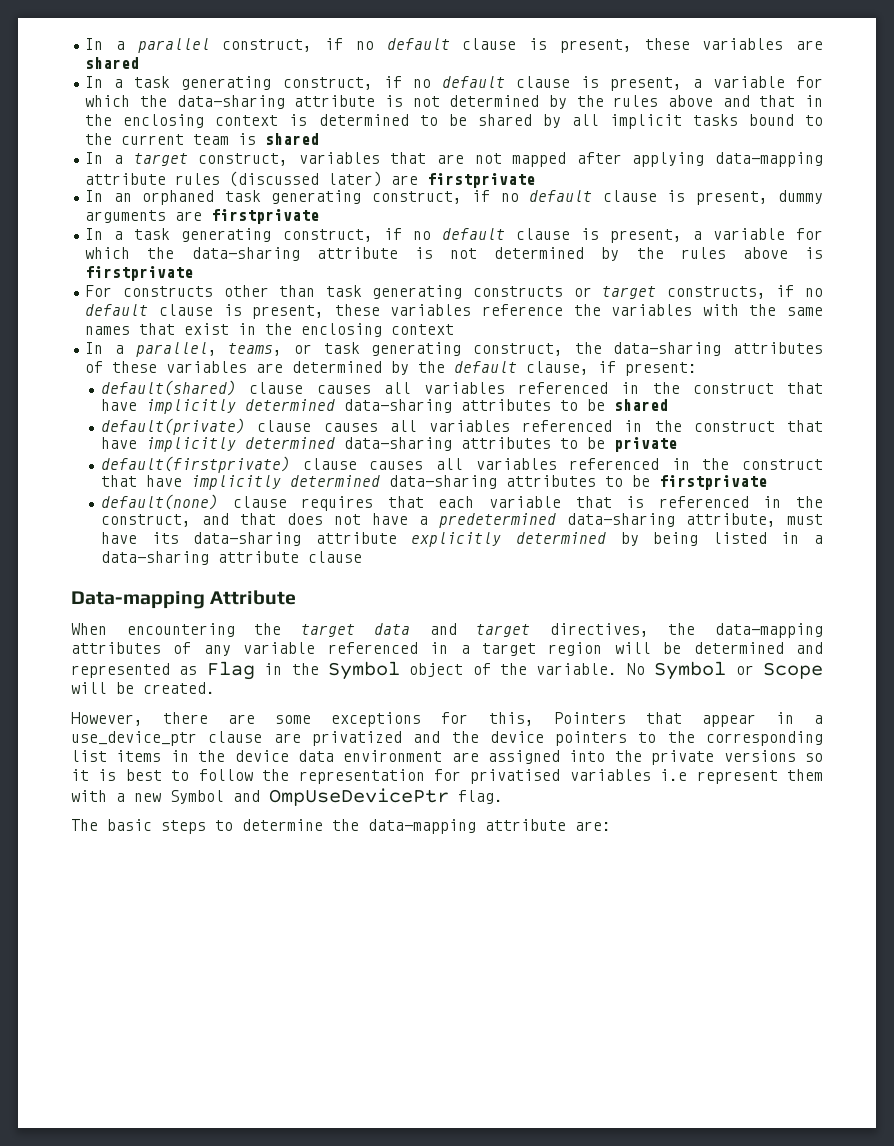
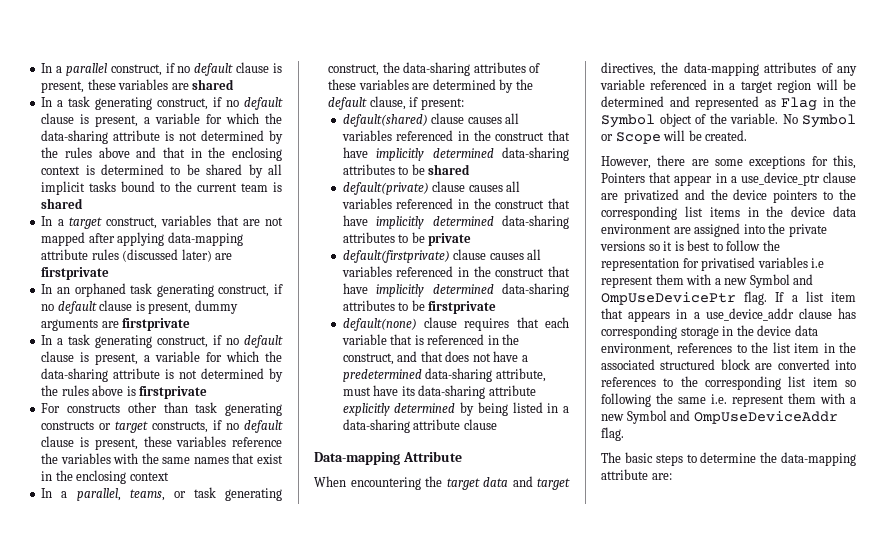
+ If a list item that appears in a use_device_addr clause has corresponding storage in the device data environment, references to the list item in the associated structured block are converted into references to the corresponding list item so following the same i.e. represent them with a new Symbol and OmpUseDeviceAddr flag.

